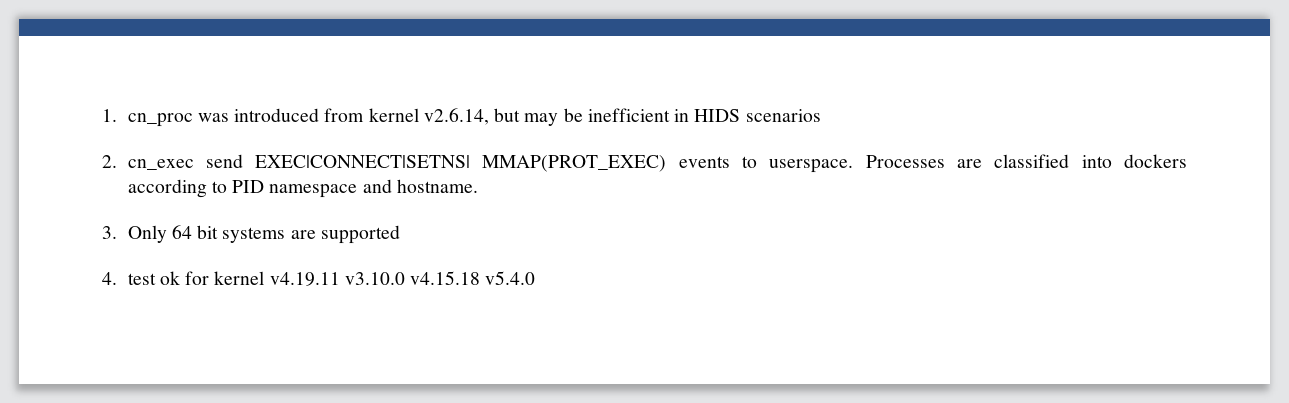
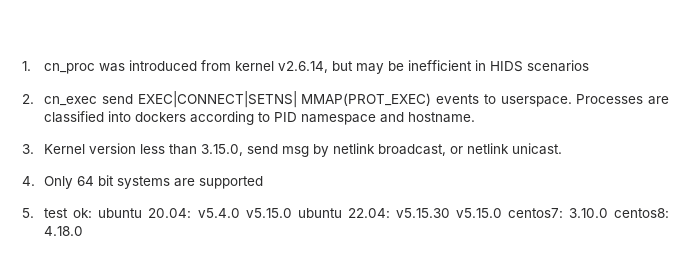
- 3. Only 64 bit systems are supported
+ 3. Kernel version less than 3.15.0, send msg by netlink broadcast, or netlink unicast.
+ 4. Only 64 bit systems are supported
- 4. test ok for kernel v4.19.11 v3.10.0 v4.15.18 v5.4.0
+ 5. test ok: ubuntu 20.04: v5.4.0 v5.15.0 ubuntu 22.04: v5.15.30 v5.15.0 centos7: 3.10.0 centos8: 4.18.0

